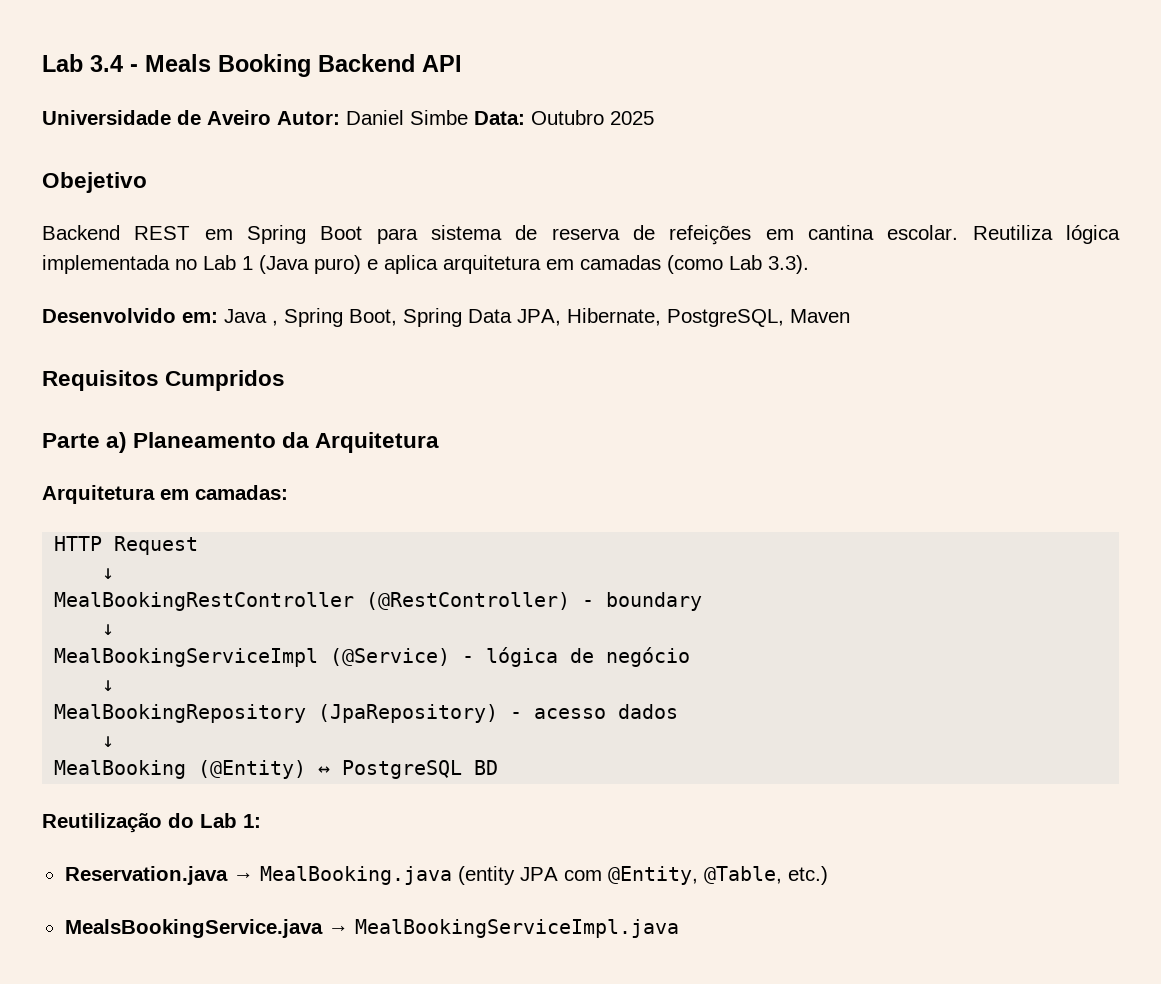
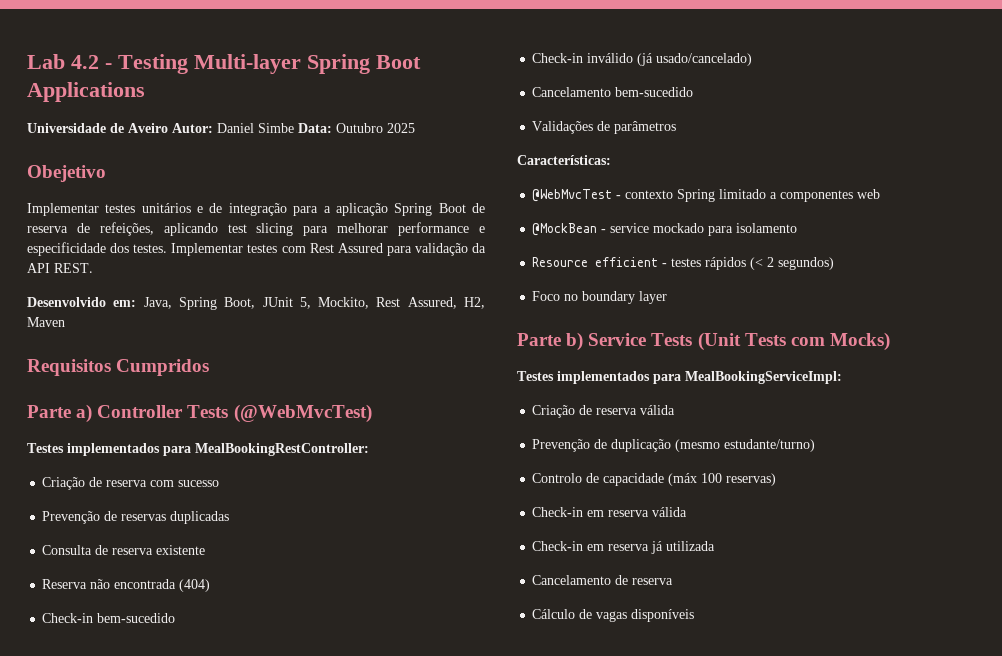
- Lab 3.4 - Meals Booking Backend API
+ Lab 4.2 - Testing Multi-layer Spring Boot Applications
- Backend REST em Spring Boot para sistema de reserva de refeições em cantina escolar. Reutiliza lógica implementada no Lab 1 (Java puro) e aplica arquitetura em camadas (como Lab 3.3).
- Desenvolvido em: Java , Spring Boot, Spring Data JPA, Hibernate, PostgreSQL, Maven
+ Implementar testes unitários e de integração para a aplicação Spring Boot de reserva de refeições, aplicando test slicing para melhorar performance e especificidade dos testes. Implementar testes com Rest Assured para validação da API REST.
+ Desenvolvido em: Java, Spring Boot, JUnit 5, Mockito, Rest Assured, H2, Maven
- Parte a) Planeamento da Arquitetura
- Arquitetura em camadas:
- HTTP Request
- ↓
- MealBookingRestController (@RestController) - boundary
- ↓
- MealBookingServiceImpl (@Service) - lógica de negócio
- ↓
- MealBookingRepository (JpaRepository) - acesso dados
- ↓
- MealBooking (@Entity) ↔ PostgreSQL BD
- Reutilização do Lab 1:
- Reservation.java → MealBooking.java (entity JPA com @Entity, @Table, etc.)
- MealsBookingService.java → MealBookingServiceImpl.java
+ Parte a) Controller Tests (@WebMvcTest)
+ Testes implementados para MealBookingRestController:
+ Criação de reserva com sucesso
+ Prevenção de reservas duplicadas
+ Consulta de reserva existente
+ Reserva não encontrada (404)
+ Check-in bem-sucedido
+ Check-in inválido (já usado/cancelado)
+ Cancelamento bem-sucedido
+ Validações de parâmetros
+ Características:
+ @WebMvcTest - contexto Spring limitado a componentes web
+ @MockBean - service mockado para isolamento
+ Resource efficient - testes rápidos (< 2 segundos)
+ Foco no boundary layer
+ Parte b) Service Tests (Unit Tests com Mocks)
+ Testes implementados para MealBookingServiceImpl:
+ Criação de reserva válida
+ Prevenção de duplicação (mesmo estudante/turno)
+ Controlo de capacidade (máx 100 reservas)
+ Check-in em reserva válida
+ Check-in em reserva já utilizada
+ Cancelamento de reserva
+ Cálculo de vagas disponíveis

